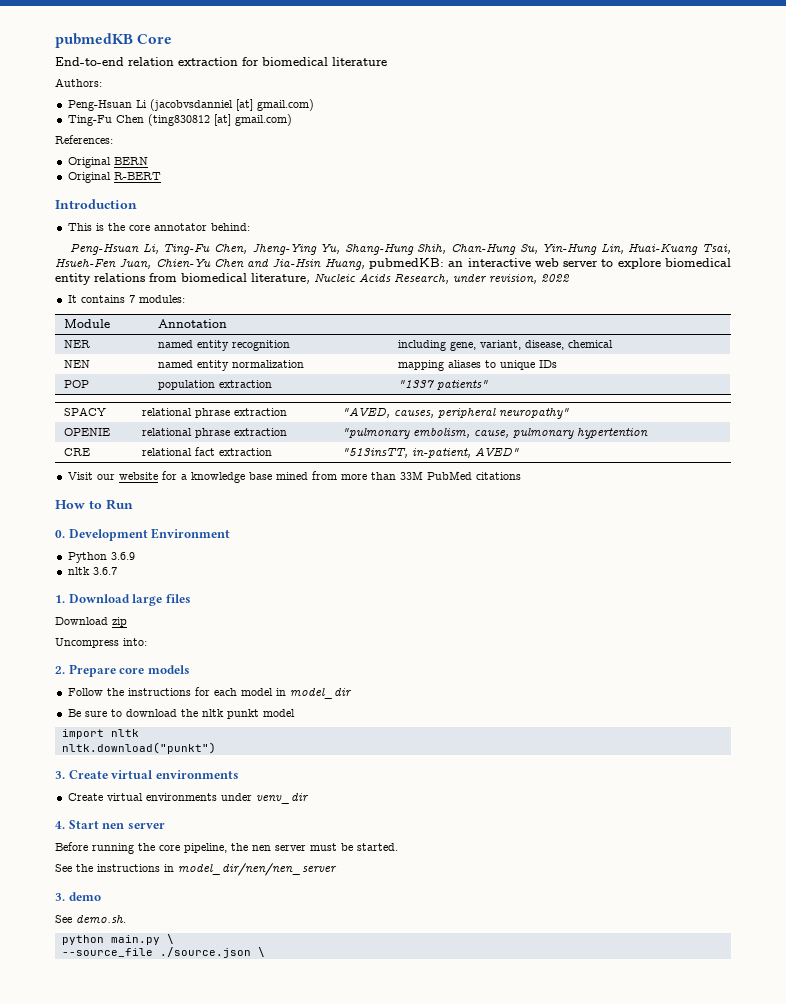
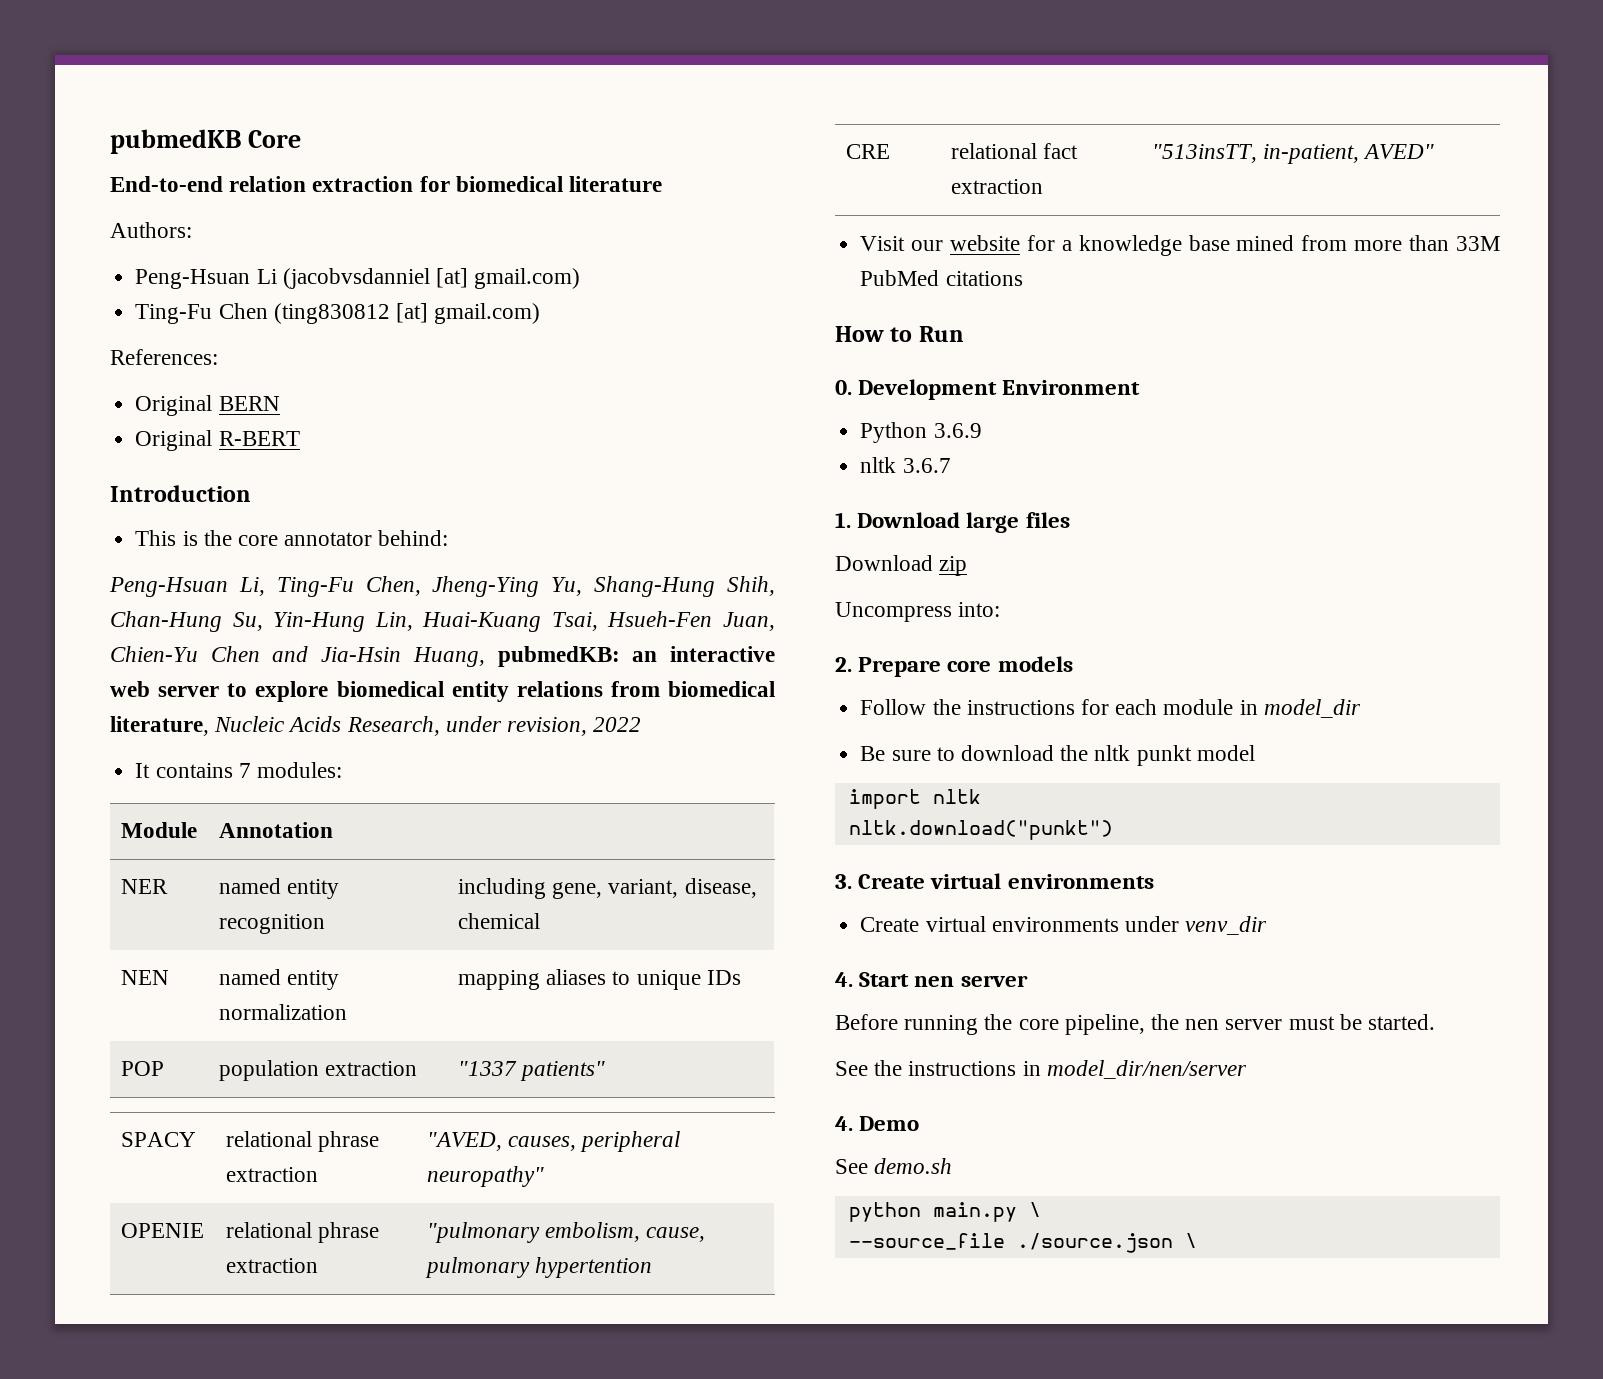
- Follow the instructions for each model in model_dir
+ Follow the instructions for each module in model_dir
- See the instructions in model_dir/nen/nen_server
- 3. demo
- See demo.sh.
+ See the instructions in model_dir/nen/server
+ 4. Demo
+ See demo.sh

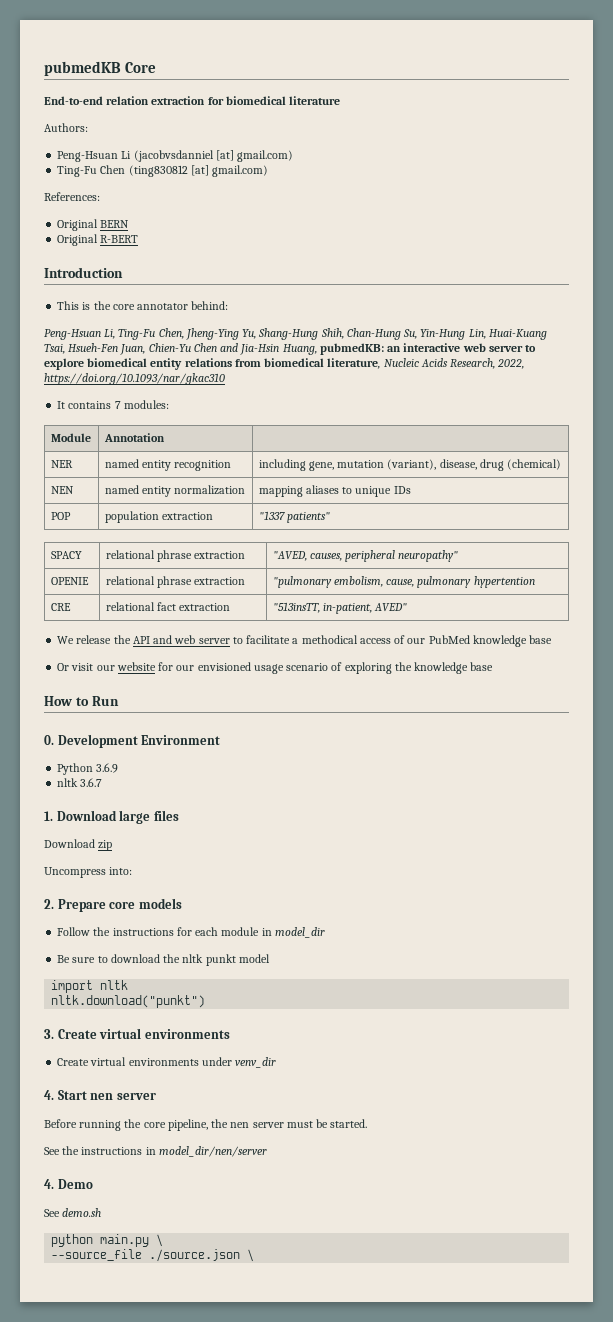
- Peng-Hsuan Li, Ting-Fu Chen, Jheng-Ying Yu, Shang-Hung Shih, Chan-Hung Su, Yin-Hung Lin, Huai-Kuang Tsai, Hsueh-Fen Juan, Chien-Yu Chen and Jia-Hsin Huang, pubmedKB: an interactive web server to explore biomedical entity relations from biomedical literature, Nucleic Acids Research, under revision, 2022
+ Peng-Hsuan Li, Ting-Fu Chen, Jheng-Ying Yu, Shang-Hung Shih, Chan-Hung Su, Yin-Hung Lin, Huai-Kuang Tsai, Hsueh-Fen Juan, Chien-Yu Chen and Jia-Hsin Huang, pubmedKB: an interactive web server to explore biomedical entity relations from biomedical literature, Nucleic Acids Research, 2022, https://doi.org/10.1093/nar/gkac310
- NER | named entity recognition | including gene, variant, disease, chemical
+ NER | named entity recognition | including gene, mutation (variant), disease, drug (chemical)
- Visit our website for a knowledge base mined from more than 33M PubMed citations
+ We release the API and web server to facilitate a methodical access of our PubMed knowledge base
+ Or visit our website for our envisioned usage scenario of exploring the knowledge base

